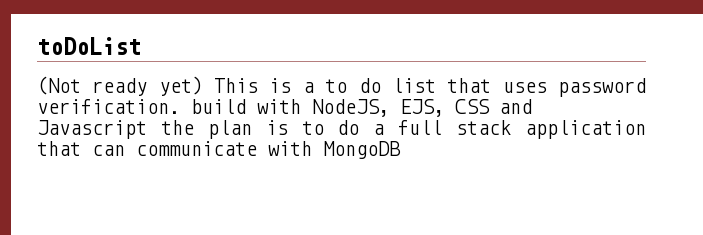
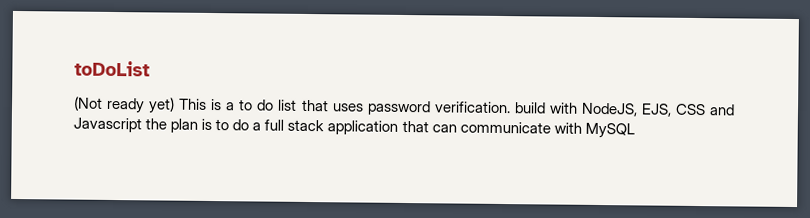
- (Not ready yet) This is a to do list that uses password verification. build with NodeJS, EJS, CSS and Javascript the plan is to do a full stack application that can communicate with MongoDB
+ (Not ready yet) This is a to do list that uses password verification. build with NodeJS, EJS, CSS and Javascript the plan is to do a full stack application that can communicate with MySQL

